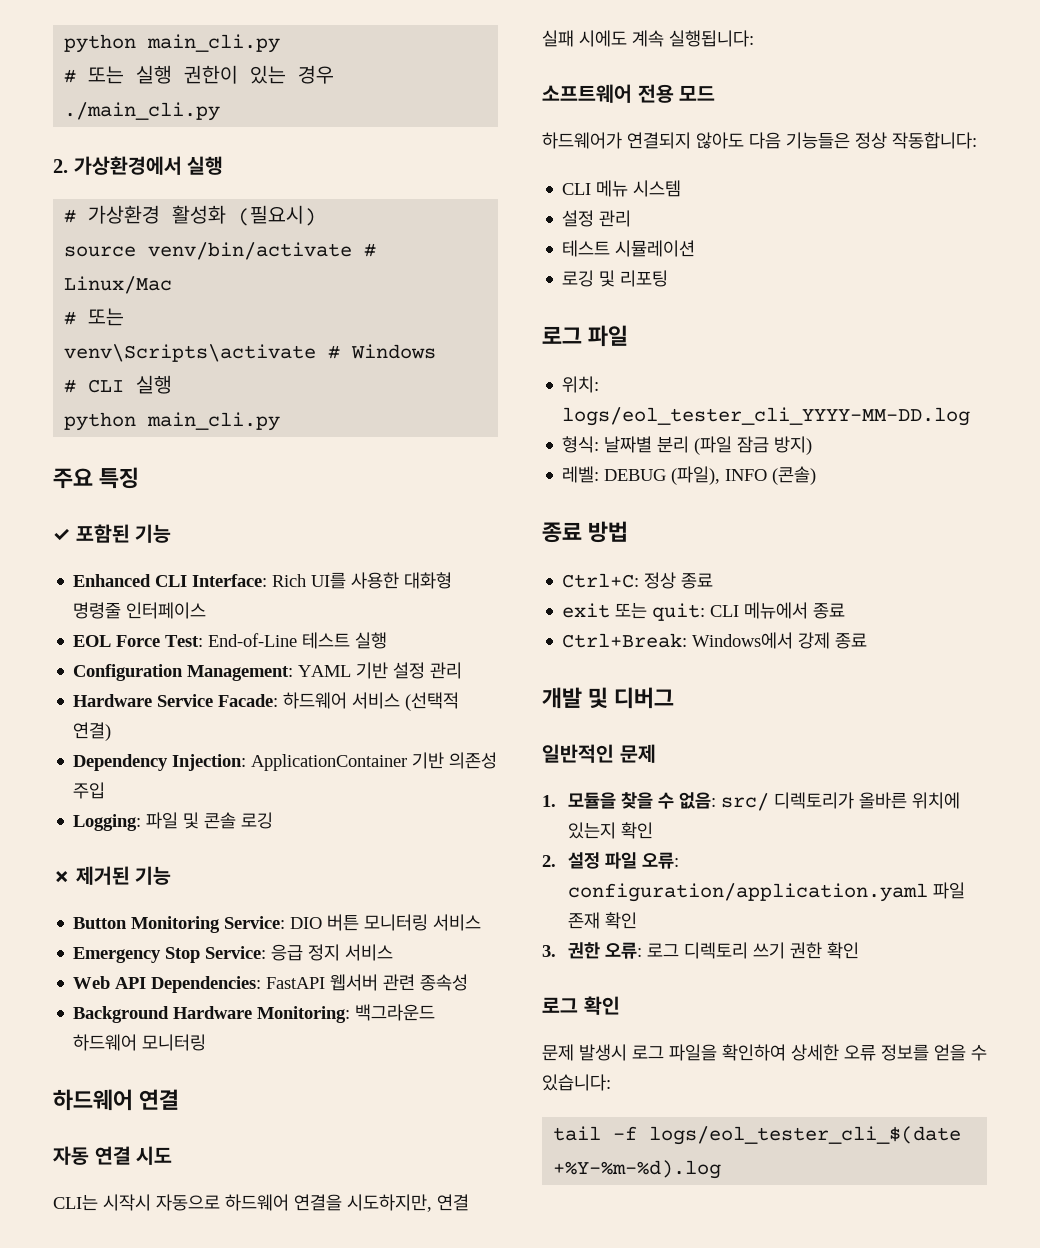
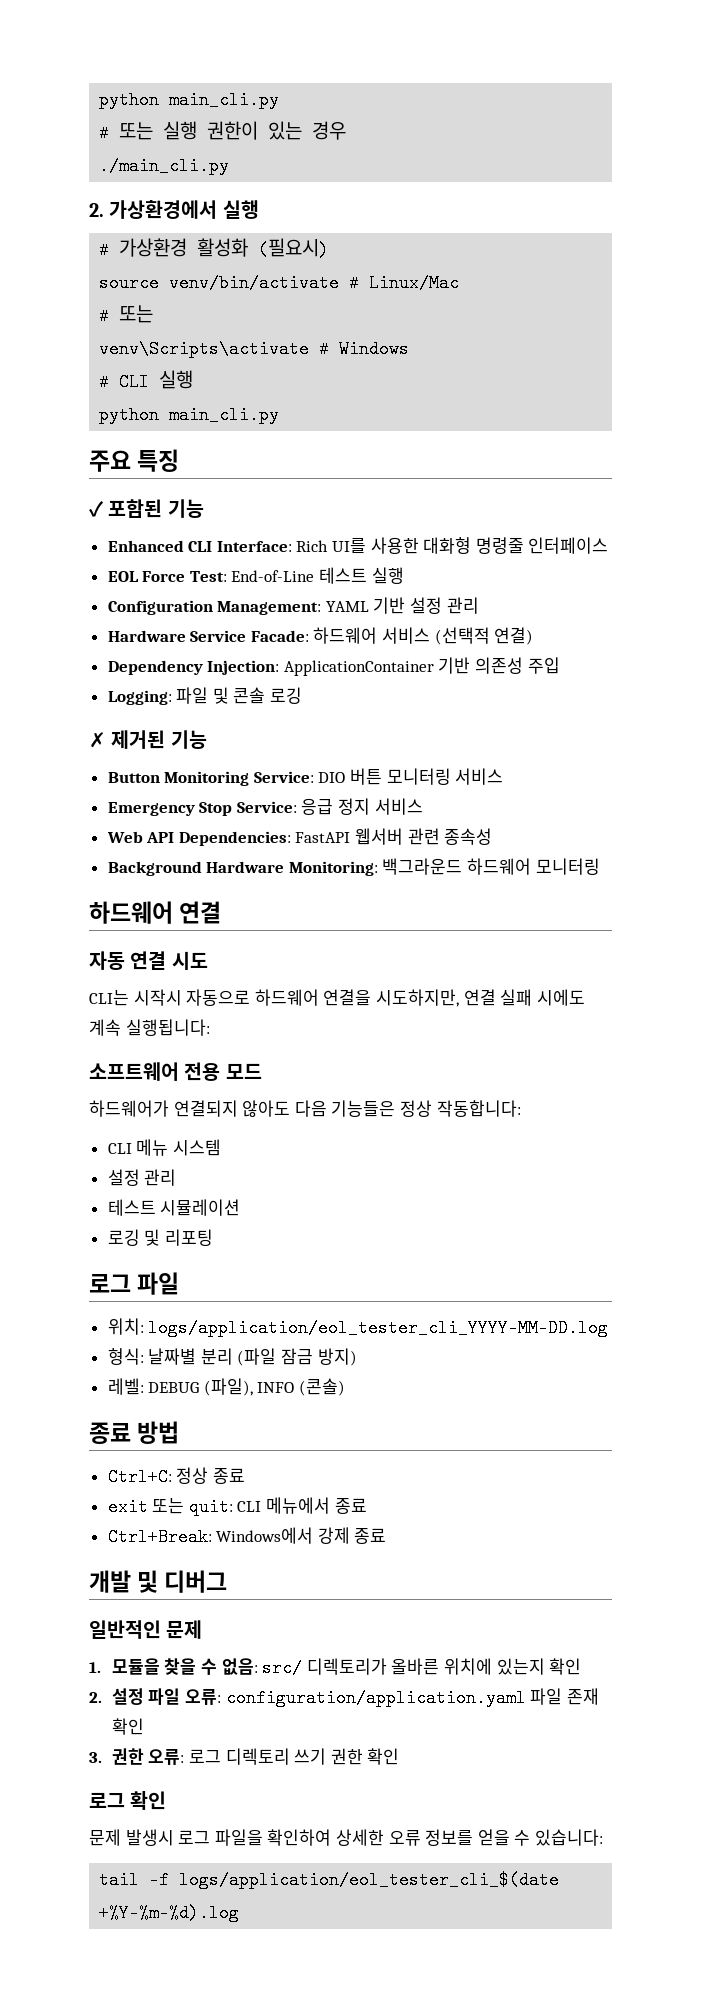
- 위치: logs/eol_tester_cli_YYYY-MM-DD.log
+ 위치: logs/application/eol_tester_cli_YYYY-MM-DD.log
- tail -f logs/eol_tester_cli_$(date +%Y-%m-%d).log
+ tail -f logs/application/eol_tester_cli_$(date +%Y-%m-%d).log

